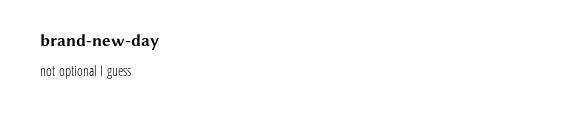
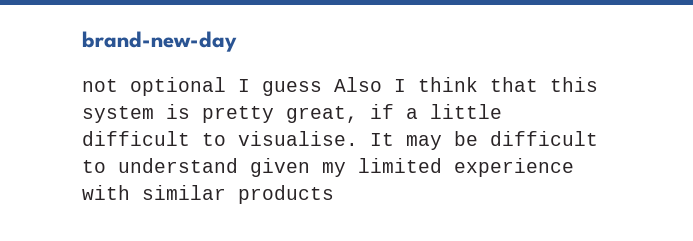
- not optional I guess
+ not optional I guess Also I think that this system is pretty great, if a little difficult to visualise. It may be difficult to understand given my limited experience with similar products

